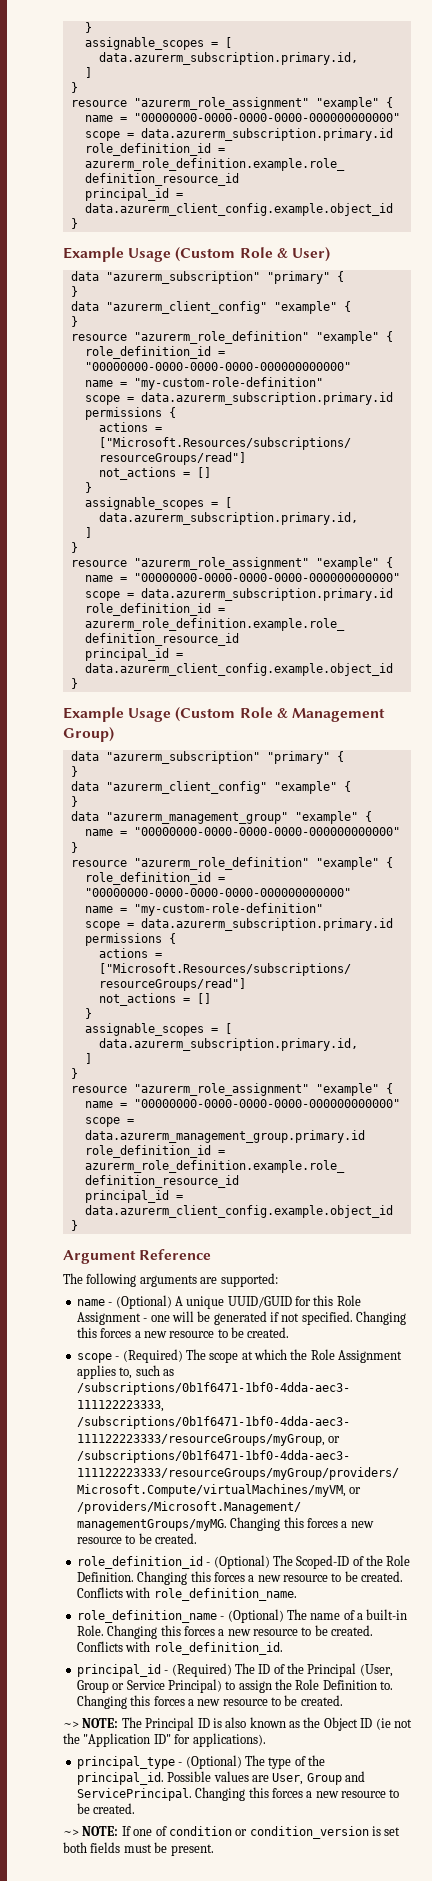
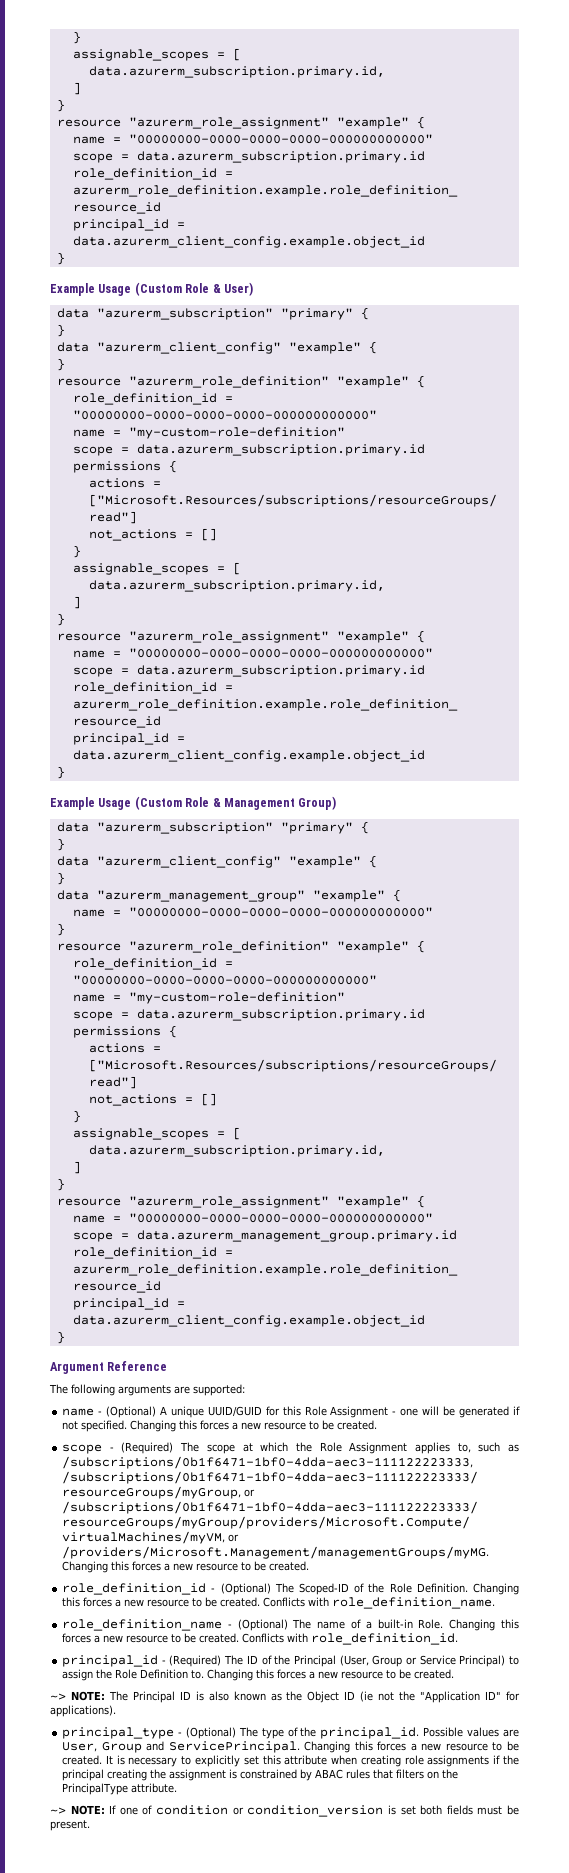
+ It is necessary to explicitly set this attribute when creating role assignments if the principal creating the assignment is constrained by ABAC rules that filters on the PrincipalType attribute.

